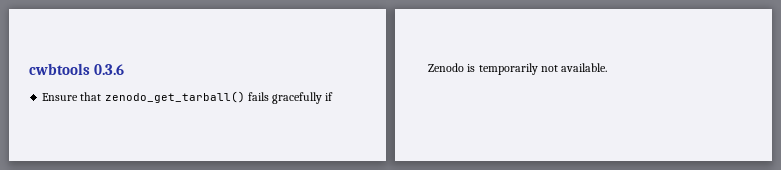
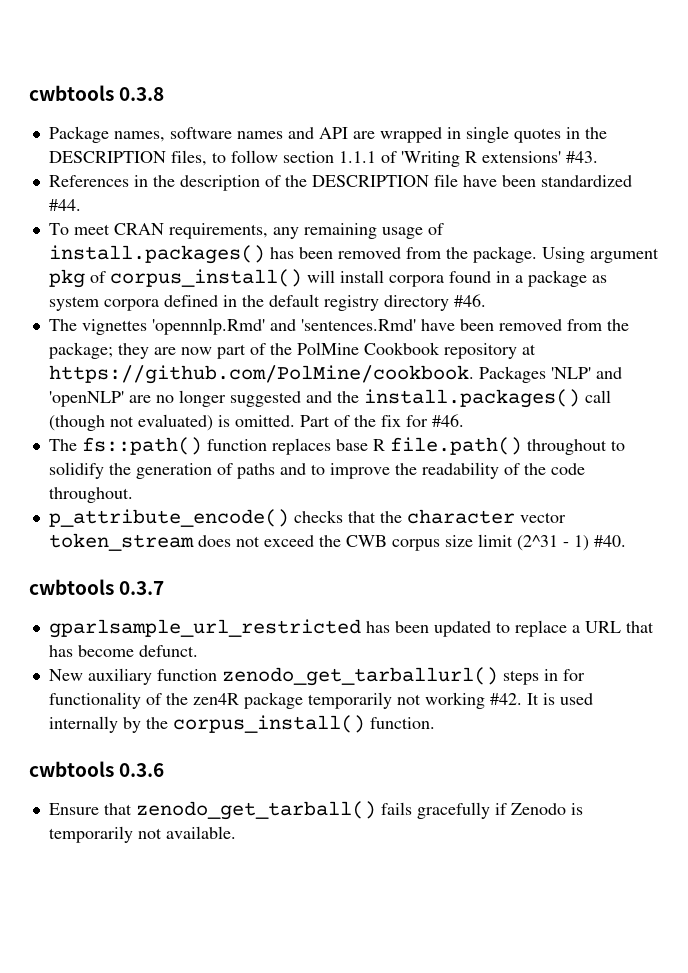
+ cwbtools 0.3.8
+ Package names, software names and API are wrapped in single quotes in the DESCRIPTION files, to follow section 1.1.1 of 'Writing R extensions' #43.
+ References in the description of the DESCRIPTION file have been standardized #44.
+ To meet CRAN requirements, any remaining usage of install.packages() has been removed from the package. Using argument pkg of corpus_install() will install corpora found in a package as system corpora defined in the default registry directory #46.
+ The vignettes 'opennnlp.Rmd' and 'sentences.Rmd' have been removed from the package; they are now part of the PolMine Cookbook repository at https://github.com/PolMine/cookbook. Packages 'NLP' and 'openNLP' are no longer suggested and the install.packages() call (though not evaluated) is omitted. Part of the fix for #46.
+ The fs::path() function replaces base R file.path() throughout to solidify the generation of paths and to improve the readability of the code throughout.
+ p_attribute_encode() checks that the character vector token_stream does not exceed the CWB corpus size limit (2^31 - 1) #40.
+ cwbtools 0.3.7
+ gparlsample_url_restricted has been updated to replace a URL that has become defunct.
+ New auxiliary function zenodo_get_tarballurl() steps in for functionality of the zen4R package temporarily not working #42. It is used internally by the corpus_install() function.

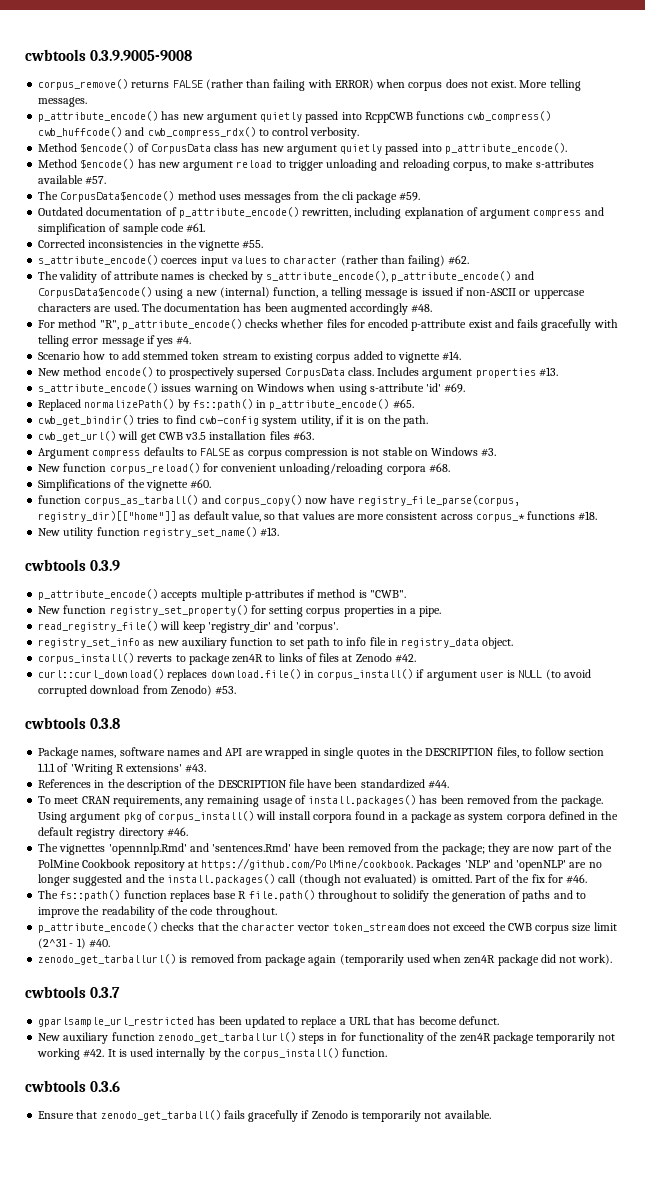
+ cwbtools 0.3.9.9005-9008
+ corpus_remove() returns FALSE (rather than failing with ERROR) when corpus does not exist. More telling messages.
+ p_attribute_encode() has new argument quietly passed into RcppCWB functions cwb_compress() cwb_huffcode() and cwb_compress_rdx() to control verbosity.
+ Method $encode() of CorpusData class has new argument quietly passed into p_attribute_encode().
+ Method $encode() has new argument reload to trigger unloading and reloading corpus, to make s-attributes available #57.
+ The CorpusData$encode() method uses messages from the cli package #59.
+ Outdated documentation of p_attribute_encode() rewritten, including explanation of argument compress and simplification of sample code #61.
+ Corrected inconsistencies in the vignette #55.
+ s_attribute_encode() coerces input values to character (rather than failing) #62.
+ The validity of attribute names is checked by s_attribute_encode(), p_attribute_encode() and CorpusData$encode() using a new (internal) function, a telling message is issued if non-ASCII or uppercase characters are used. The documentation has been augmented accordingly #48.
+ For method "R", p_attribute_encode() checks whether files for encoded p-attribute exist and fails gracefully with telling error message if yes #4.
+ Scenario how to add stemmed token stream to existing corpus added to vignette #14.
+ New method encode() to prospectively supersed CorpusData class. Includes argument properties #13.
+ s_attribute_encode() issues warning on Windows when using s-attribute 'id' #69.
+ Replaced normalizePath() by fs::path() in p_attribute_encode() #65.
+ cwb_get_bindir() tries to find cwb-config system utility, if it is on the path.
+ cwb_get_url() will get CWB v3.5 installation files #63.
+ Argument compress defaults to FALSE as corpus compression is not stable on Windows #3.
+ New function corpus_reload() for convenient unloading/reloading corpora #68.
+ Simplifications of the vignette #60.
+ function corpus_as_tarball() and corpus_copy() now have registry_file_parse(corpus, registry_dir)[["home"]] as default value, so that values are more consistent across corpus_* functions #18.
+ New utility function registry_set_name() #13.
+ cwbtools 0.3.9
+ p_attribute_encode() accepts multiple p-attributes if method is "CWB".
+ New function registry_set_property() for setting corpus properties in a pipe.
+ read_registry_file() will keep 'registry_dir' and 'corpus'.
+ registry_set_info as new auxiliary function to set path to info file in registry_data object.
+ corpus_install() reverts to package zen4R to links of files at Zenodo #42.
+ curl::curl_download() replaces download.file() in corpus_install() if argument user is NULL (to avoid corrupted download from Zenodo) #53.
+ zenodo_get_tarballurl() is removed from package again (temporarily used when zen4R package did not work).

